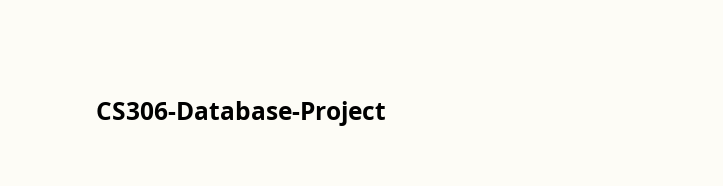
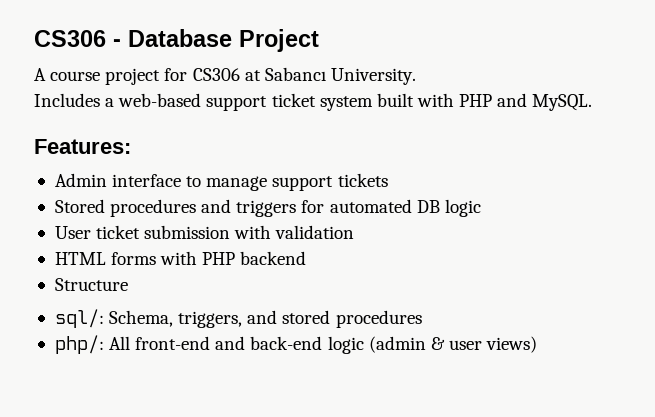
- CS306-Database-Project
+ CS306 - Database Project
+ A course project for CS306 at Sabancı University.
+ Includes a web-based support ticket system built with PHP and MySQL.
+ Features:
+ Admin interface to manage support tickets
+ Stored procedures and triggers for automated DB logic
+ User ticket submission with validation
+ HTML forms with PHP backend
+ Structure
+ sql/: Schema, triggers, and stored procedures
+ php/: All front-end and back-end logic (admin & user views)

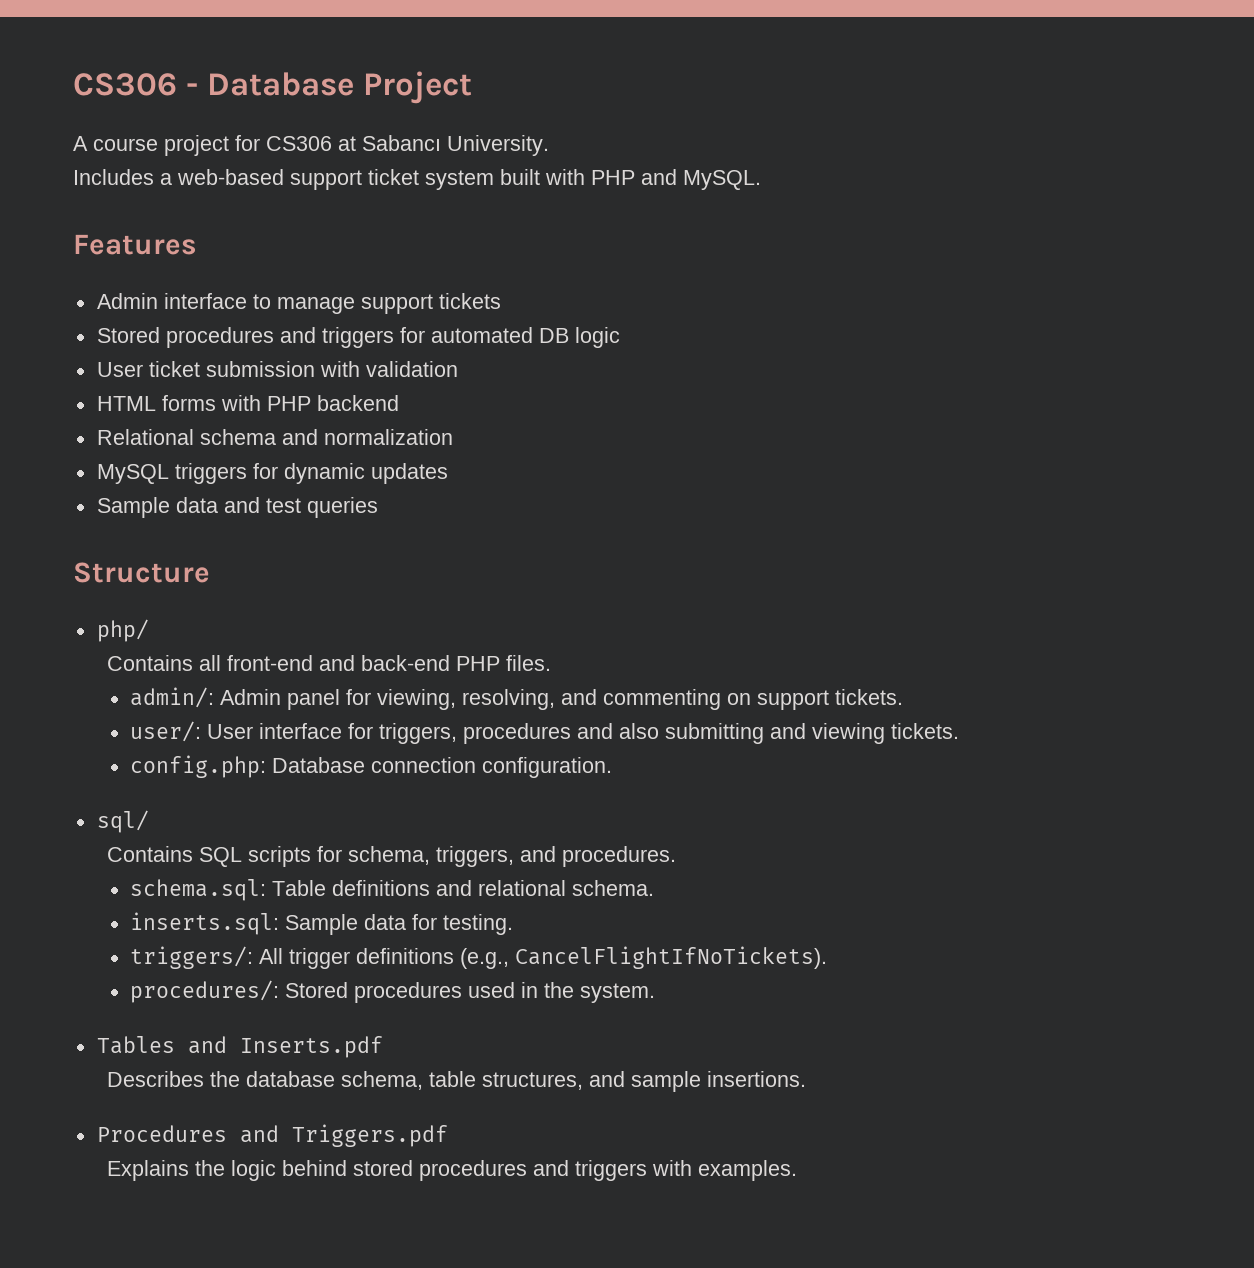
- Features:
+ Features
+ Relational schema and normalization
+ MySQL triggers for dynamic updates
+ Sample data and test queries
  Structure
- sql/: Schema, triggers, and stored procedures
- php/: All front-end and back-end logic (admin & user views)
+ php/
+ Contains all front-end and back-end PHP files.
+ admin/: Admin panel for viewing, resolving, and commenting on support tickets.
+ user/: User interface for triggers, procedures and also submitting and viewing tickets.
+ config.php: Database connection configuration.
+ sql/
+ Contains SQL scripts for schema, triggers, and procedures.
+ schema.sql: Table definitions and relational schema.
+ inserts.sql: Sample data for testing.
+ triggers/: All trigger definitions (e.g., CancelFlightIfNoTickets).
+ procedures/: Stored procedures used in the system.
+ Tables and Inserts.pdf
+ Describes the database schema, table structures, and sample insertions.
+ Procedures and Triggers.pdf
+ Explains the logic behind stored procedures and triggers with examples.

